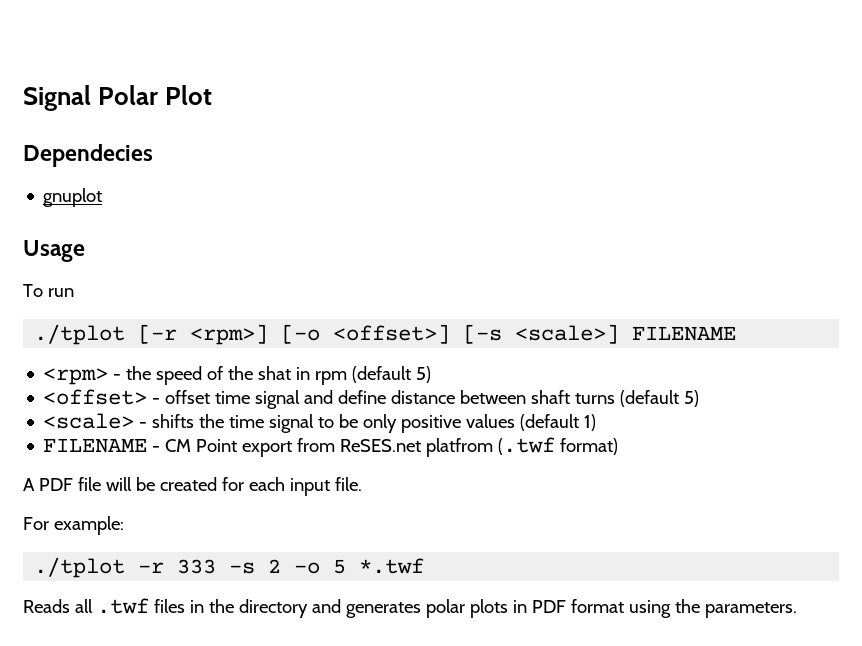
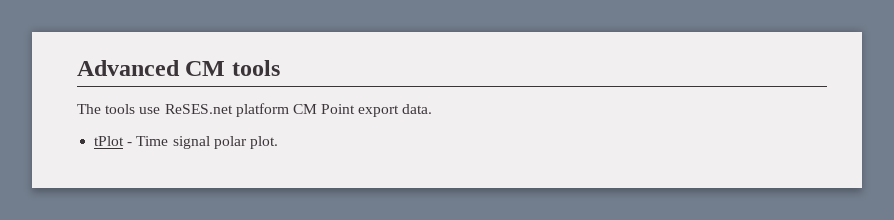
- Signal Polar Plot
- Dependecies
- gnuplot
- Usage
- To run
- ./tplot [-r <rpm>] [-o <offset>] [-s <scale>] FILENAME
- <rpm> - the speed of the shat in rpm (default 5)
- <offset> - offset time signal and define distance between shaft turns (default 5)
- <scale> - shifts the time signal to be only positive values (default 1)
- FILENAME - CM Point export from ReSES.net platfrom (.twf format)
- A PDF file will be created for each input file.
- For example:
- ./tplot -r 333 -s 2 -o 5 *.twf
- Reads all .twf files in the directory and generates polar plots in PDF format using the parameters.
+ Advanced CM tools
+ The tools use ReSES.net platform CM Point export data.
+ tPlot - Time signal polar plot.

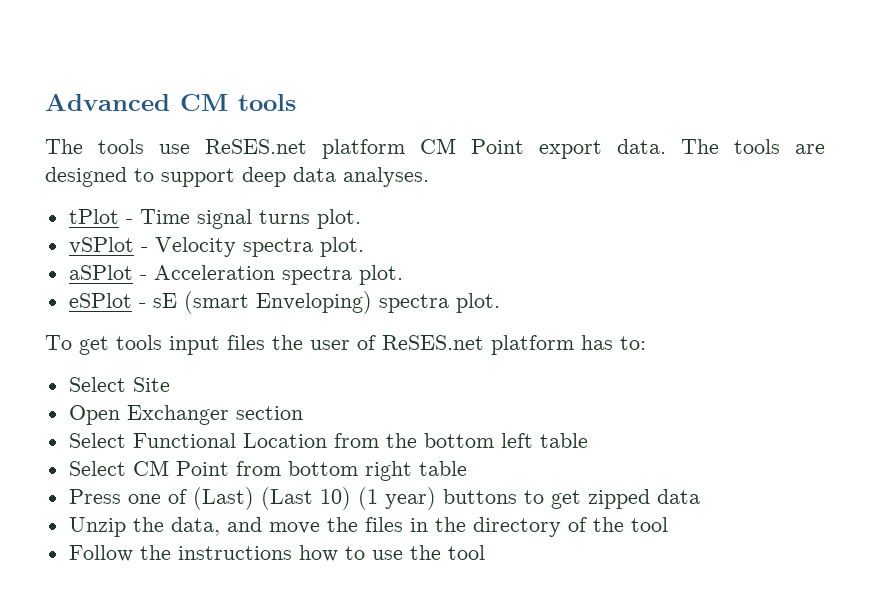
+ The tools are designed to support deep data analyses.
- tPlot - Time signal polar plot.
+ tPlot - Time signal turns plot.
+ vSPlot - Velocity spectra plot.
+ aSPlot - Acceleration spectra plot.
+ eSPlot - sE (smart Enveloping) spectra plot.
+ To get tools input files the user of ReSES.net platform has to:
+ Select Site
+ Open Exchanger section
+ Select Functional Location from the bottom left table
+ Select CM Point from bottom right table
+ Press one of (Last) (Last 10) (1 year) buttons to get zipped data
+ Unzip the data, and move the files in the directory of the tool
+ Follow the instructions how to use the tool

